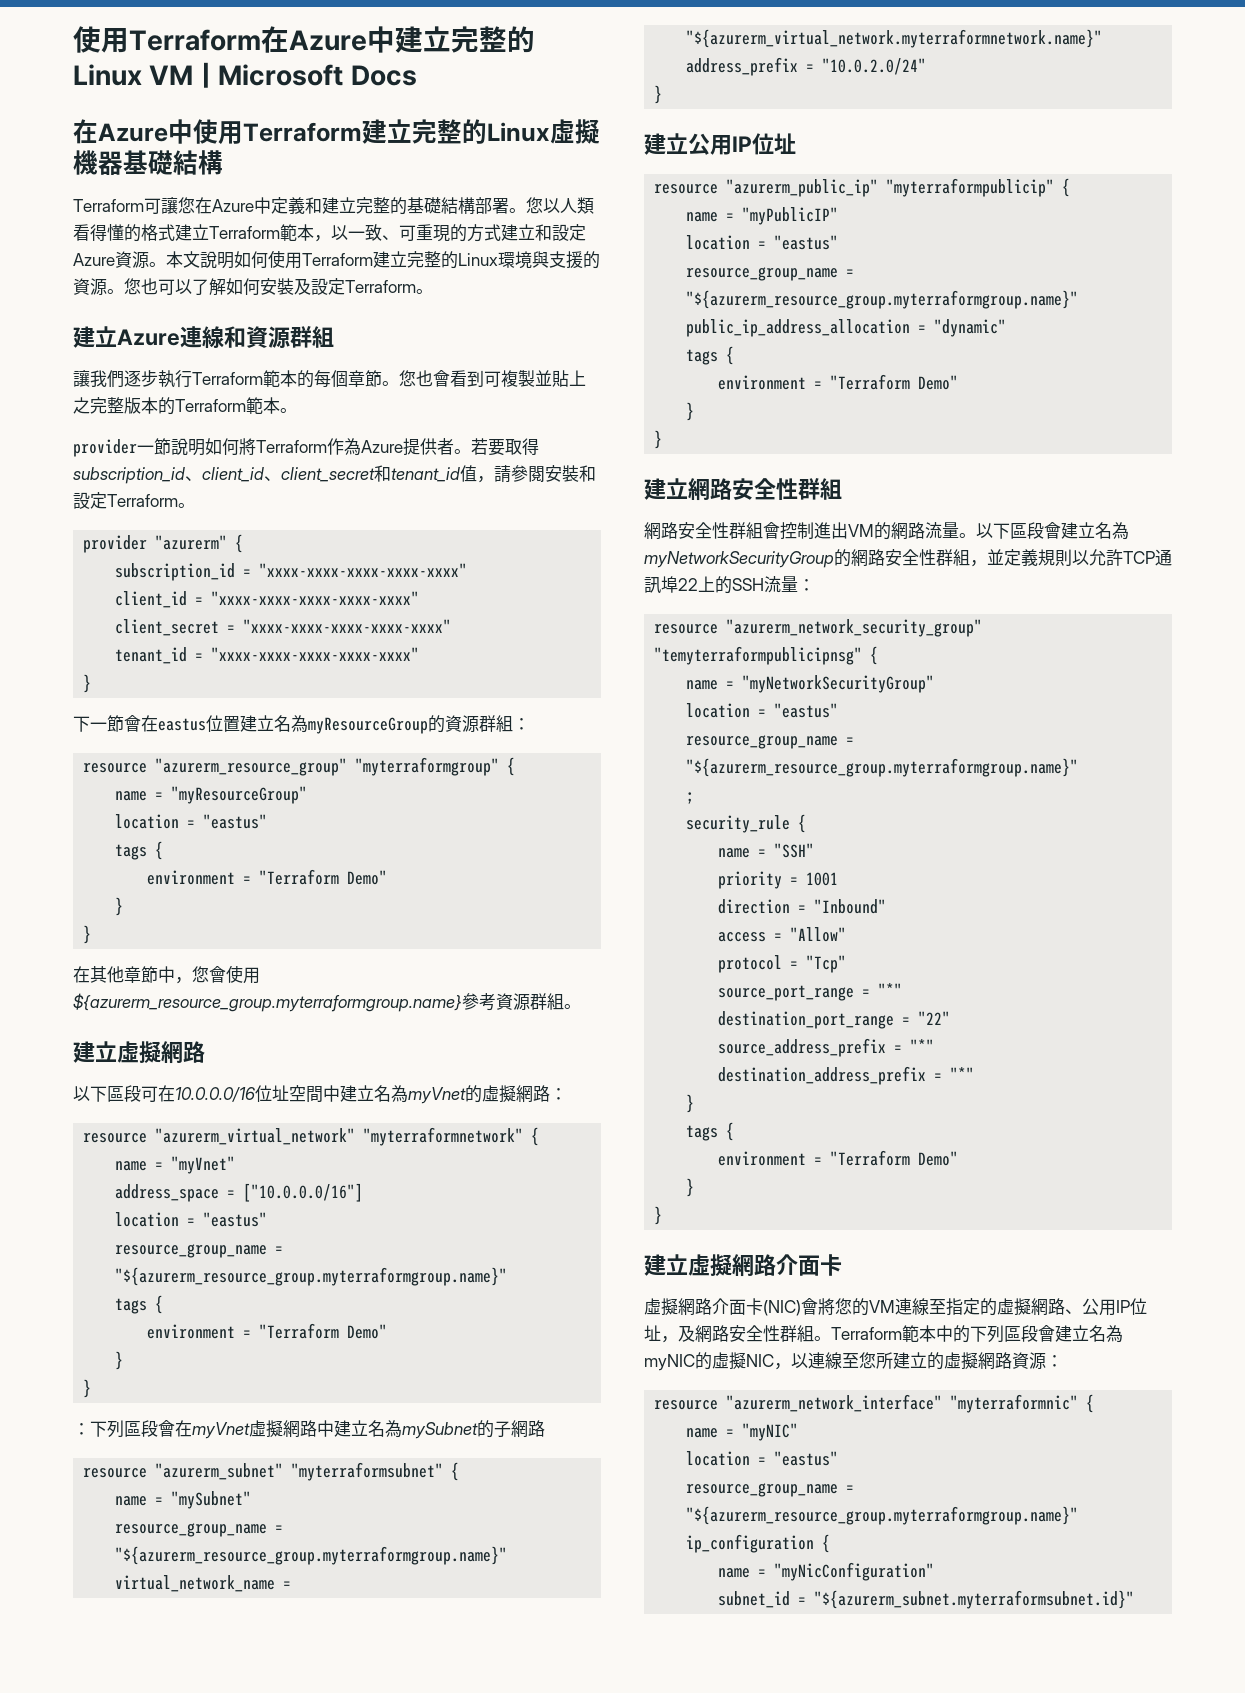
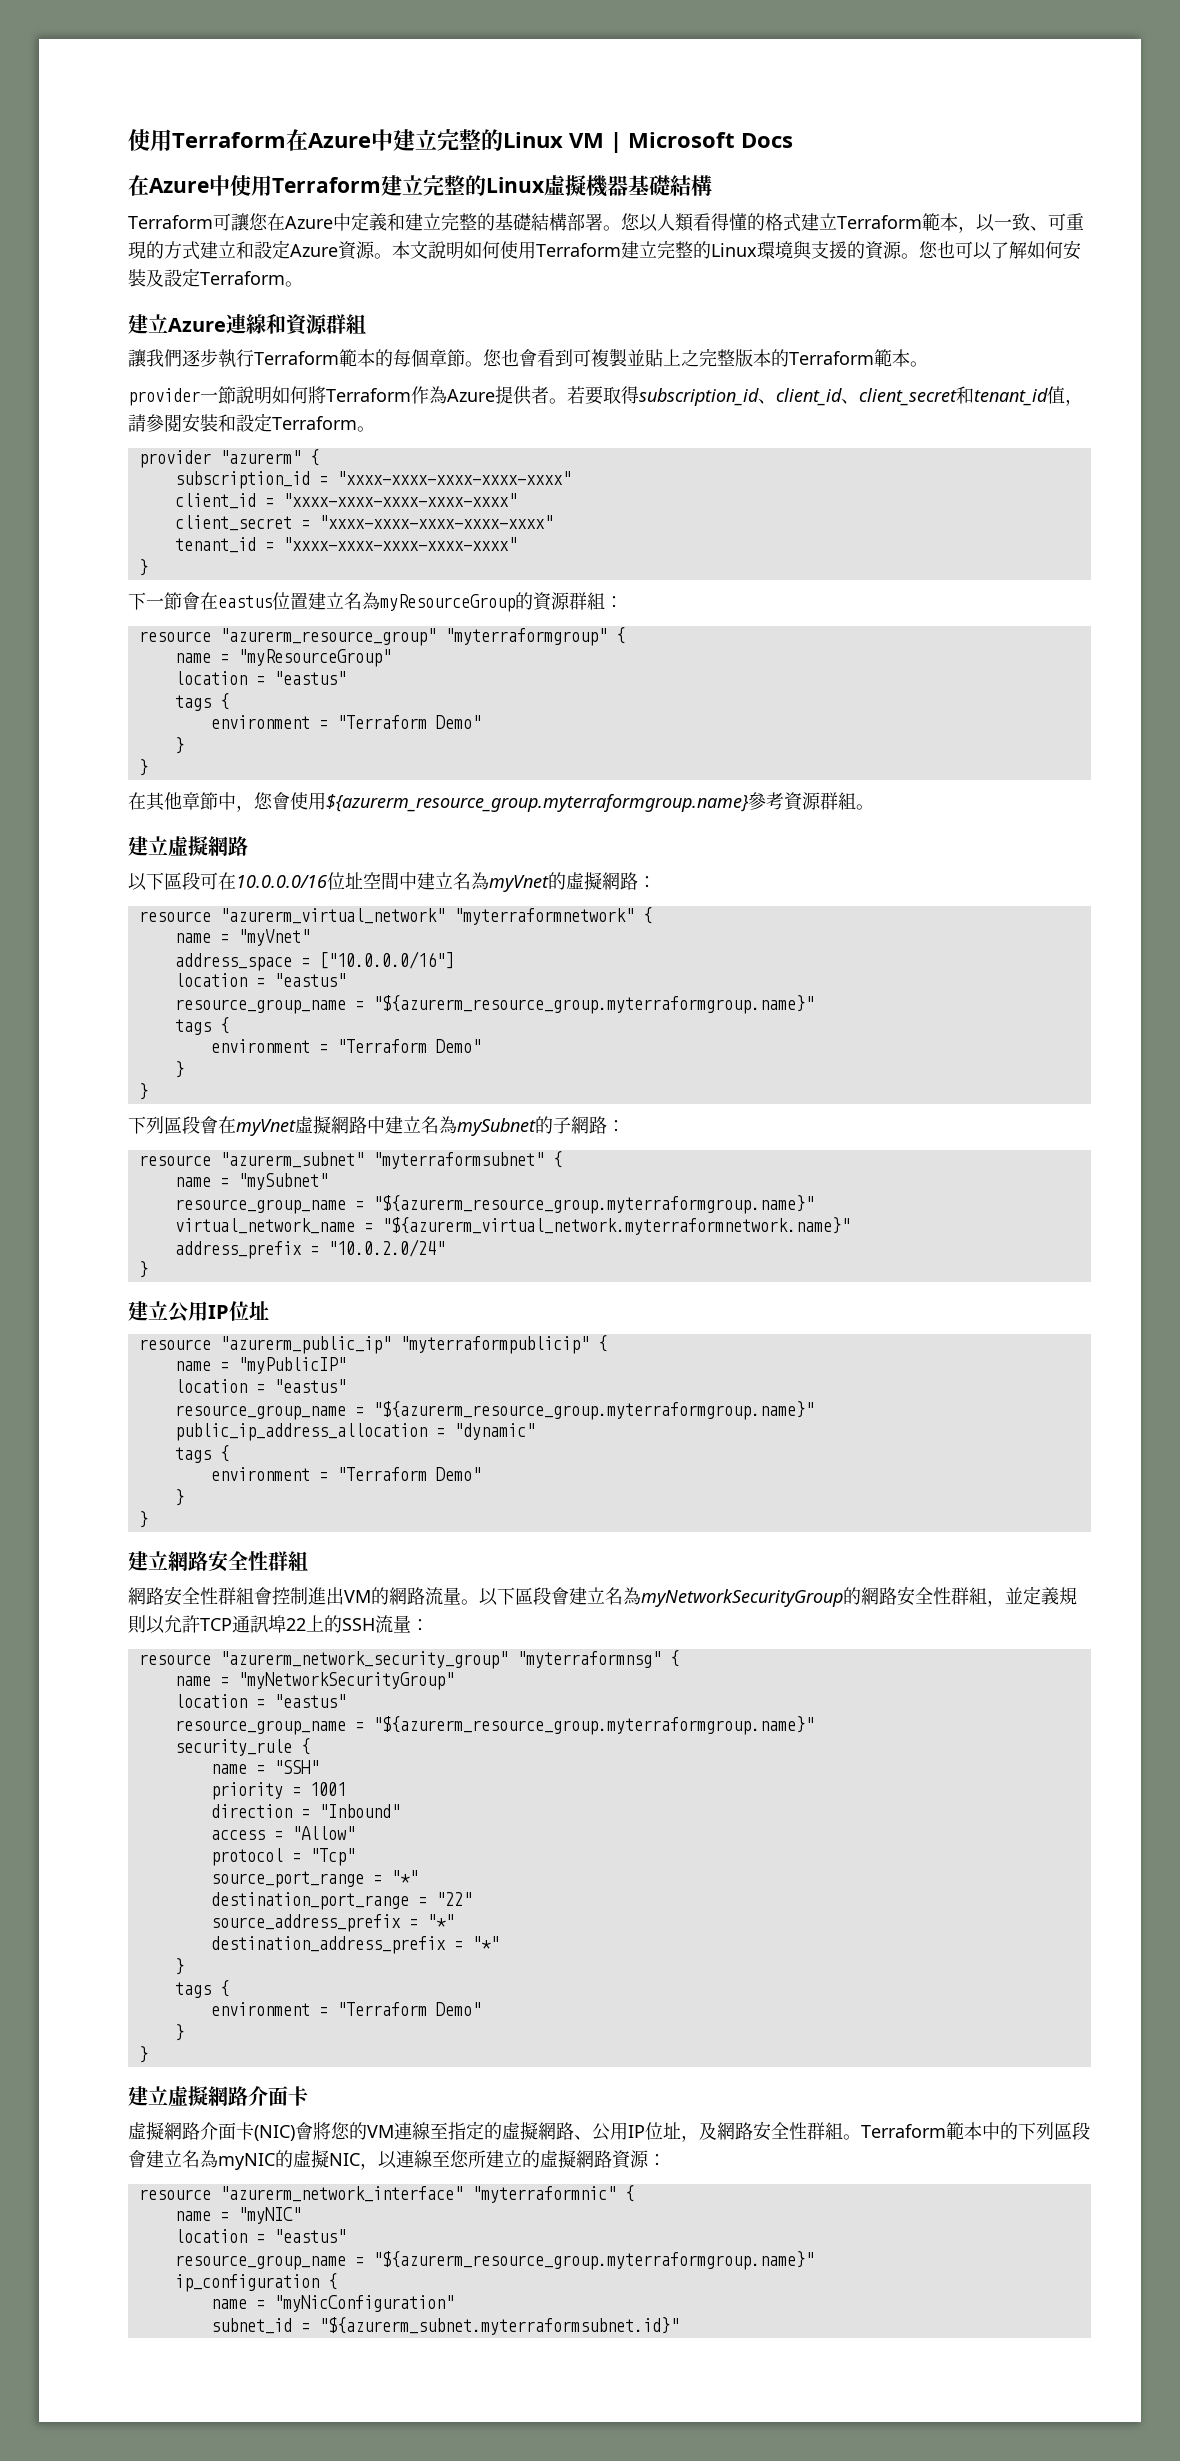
- ：下列區段會在myVnet虛擬網路中建立名為mySubnet的子網路
+ 下列區段會在myVnet虛擬網路中建立名為mySubnet的子網路：
- resource "azurerm_network_security_group" "temyterraformpublicipnsg" {
+ resource "azurerm_network_security_group" "myterraformnsg" {
- ;

